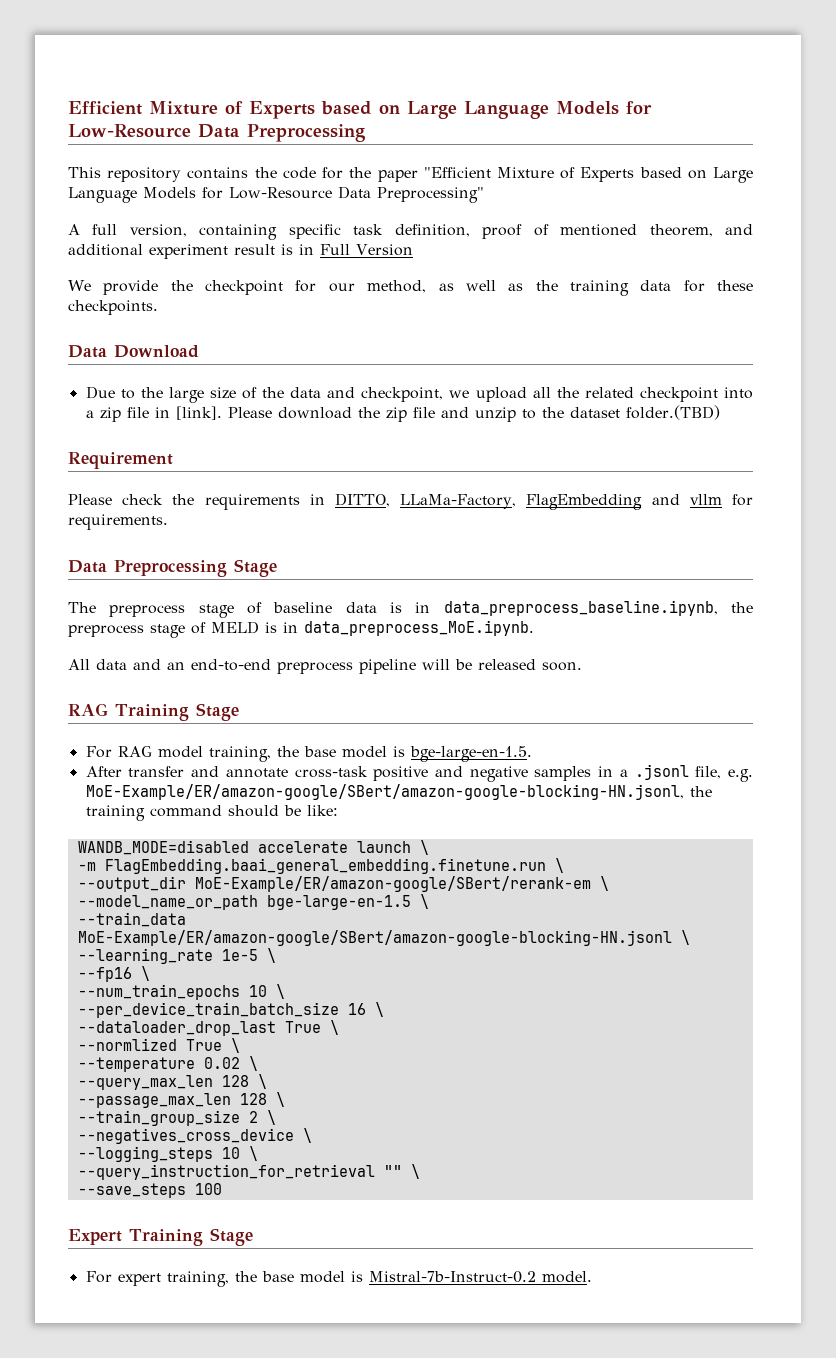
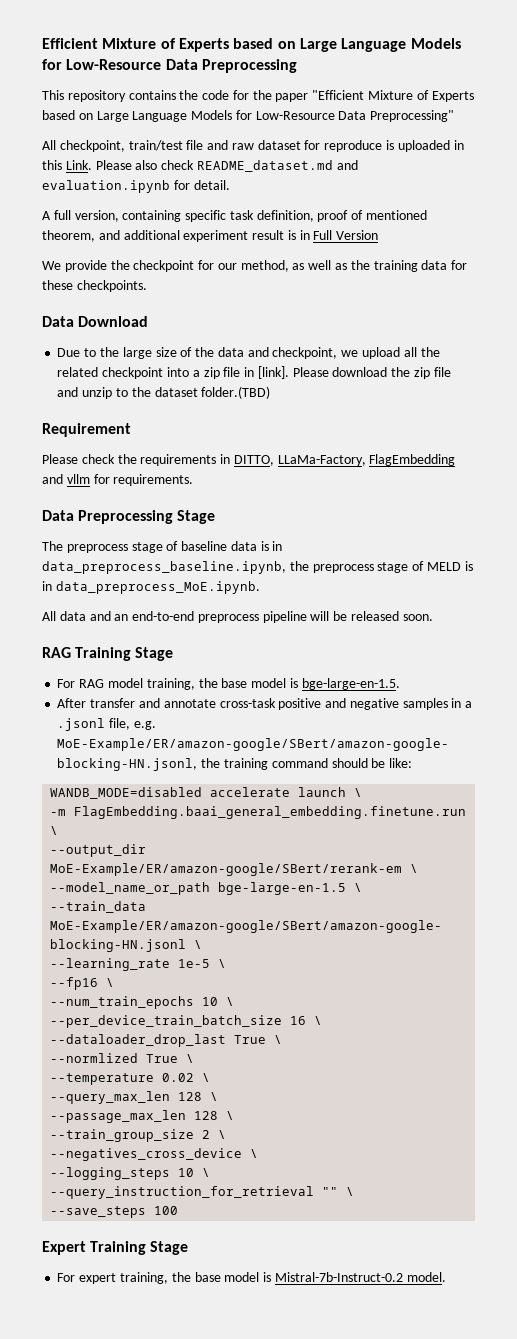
+ All checkpoint, train/test file and raw dataset for reproduce is uploaded in this Link. Please also check README_dataset.md and evaluation.ipynb for detail.

